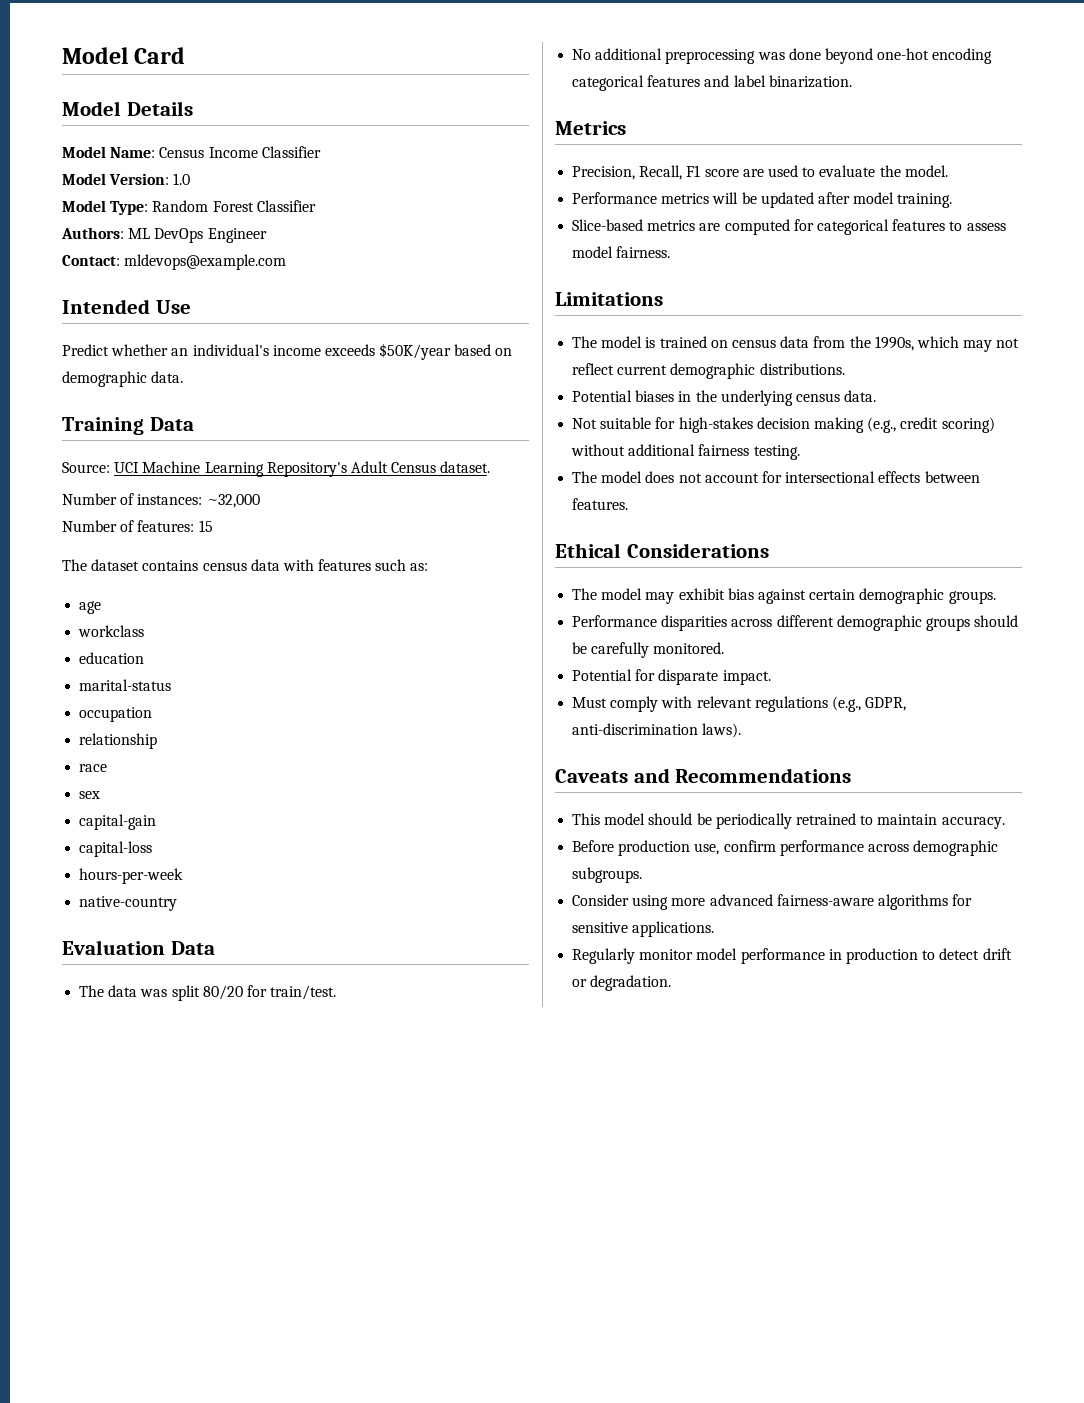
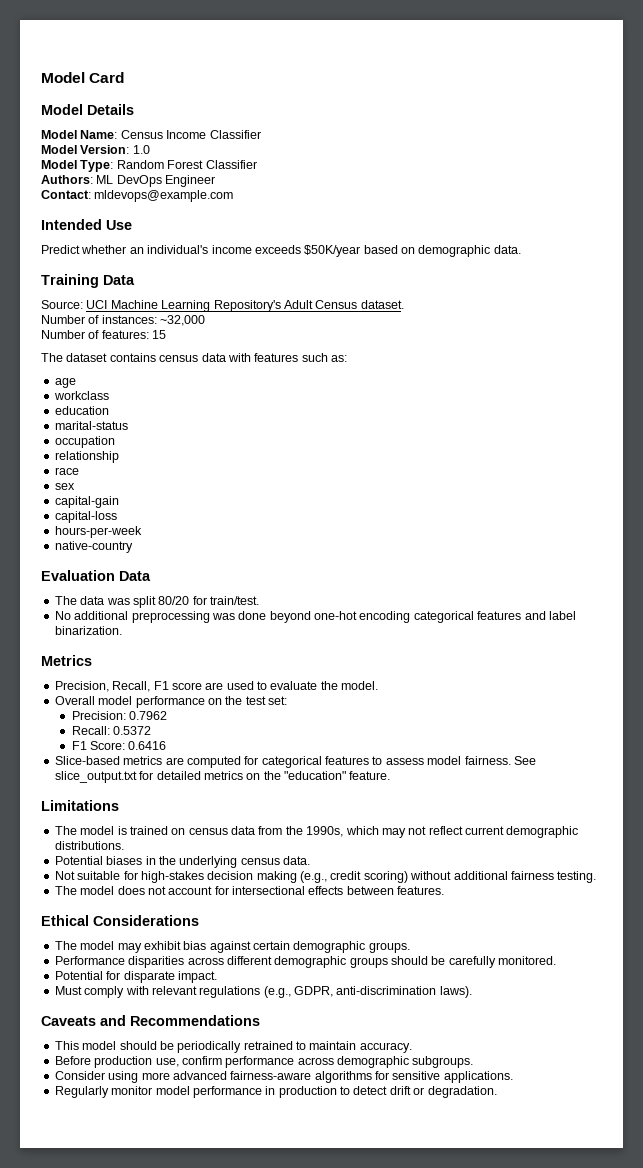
- Performance metrics will be updated after model training.
+ Overall model performance on the test set:
+ Precision: 0.7962
+ Recall: 0.5372
+ F1 Score: 0.6416
+ See slice_output.txt for detailed metrics on the "education" feature.

